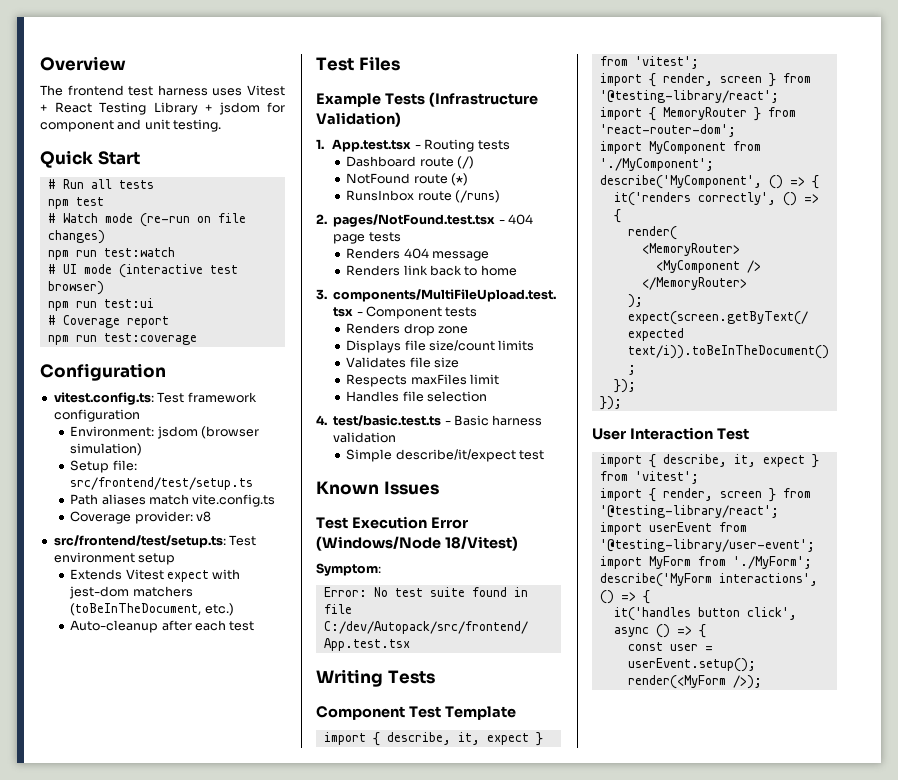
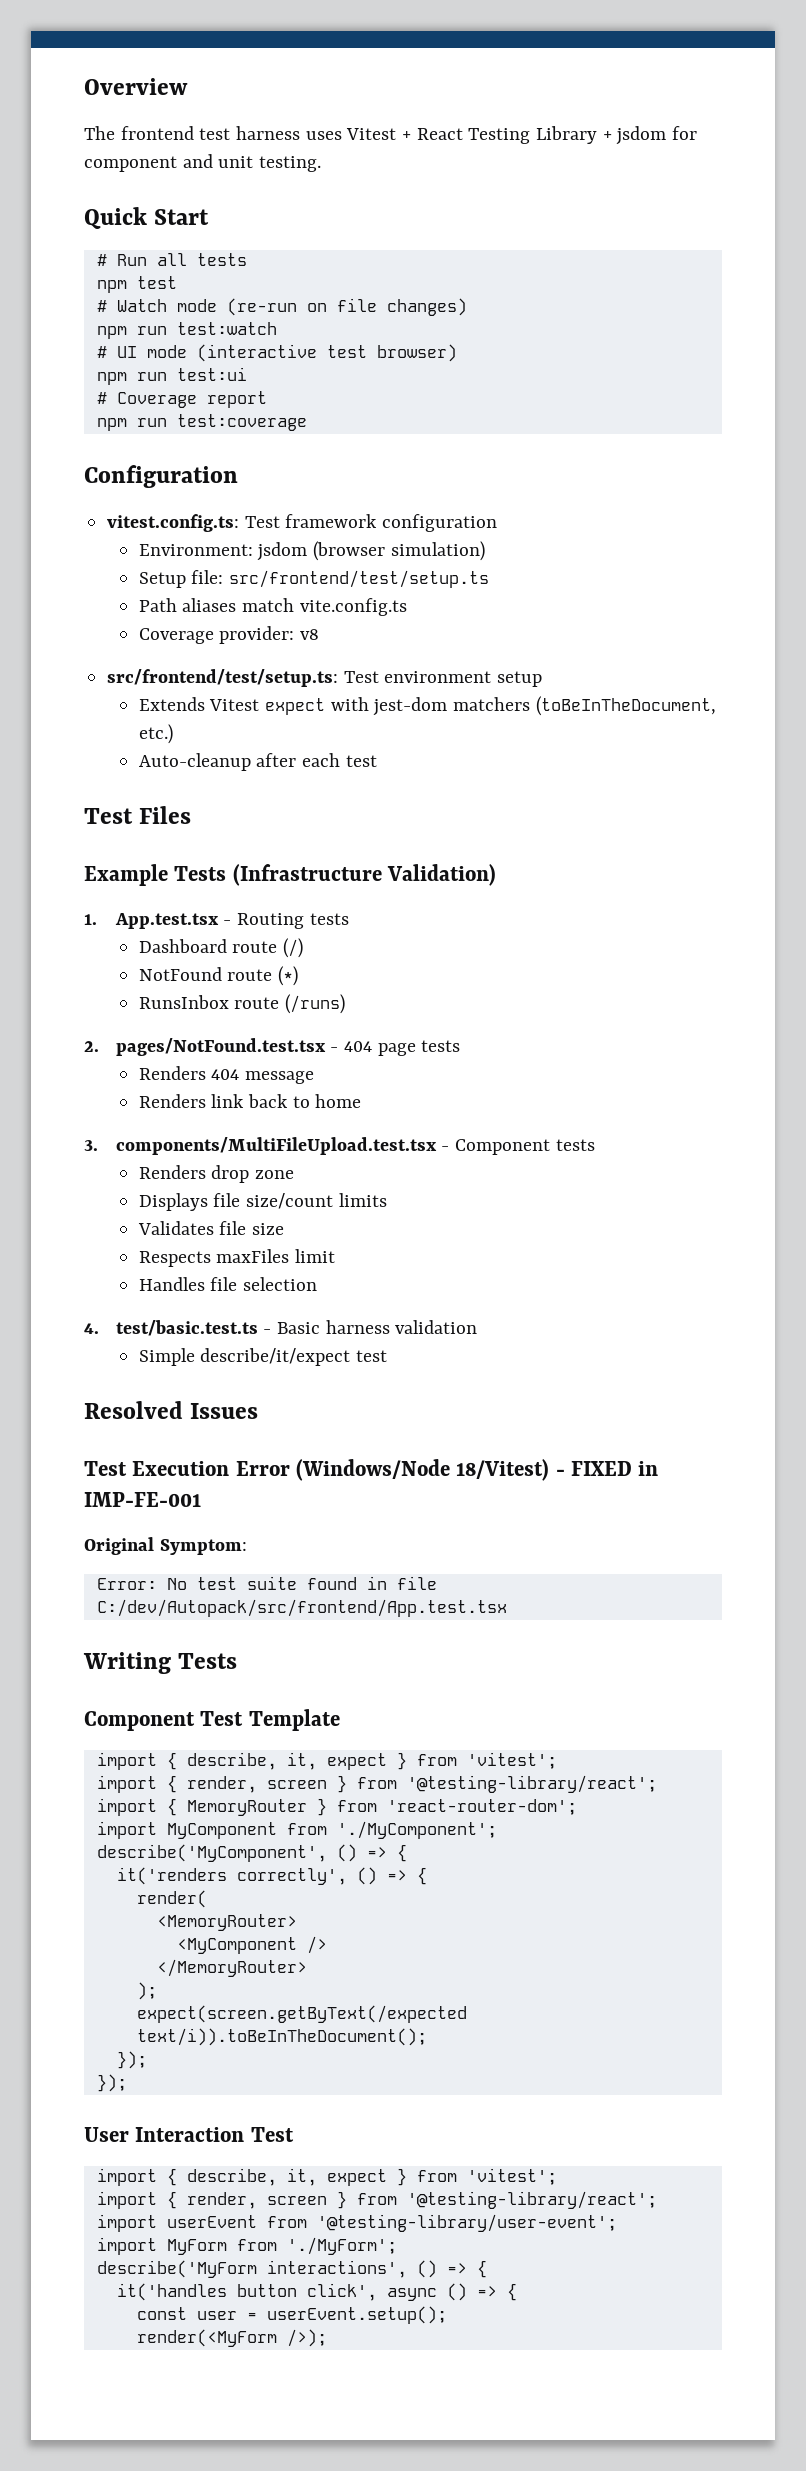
- Known Issues
+ Resolved Issues
- Test Execution Error (Windows/Node 18/Vitest)
- Symptom:
+ Test Execution Error (Windows/Node 18/Vitest) - FIXED in IMP-FE-001
+ Original Symptom:

